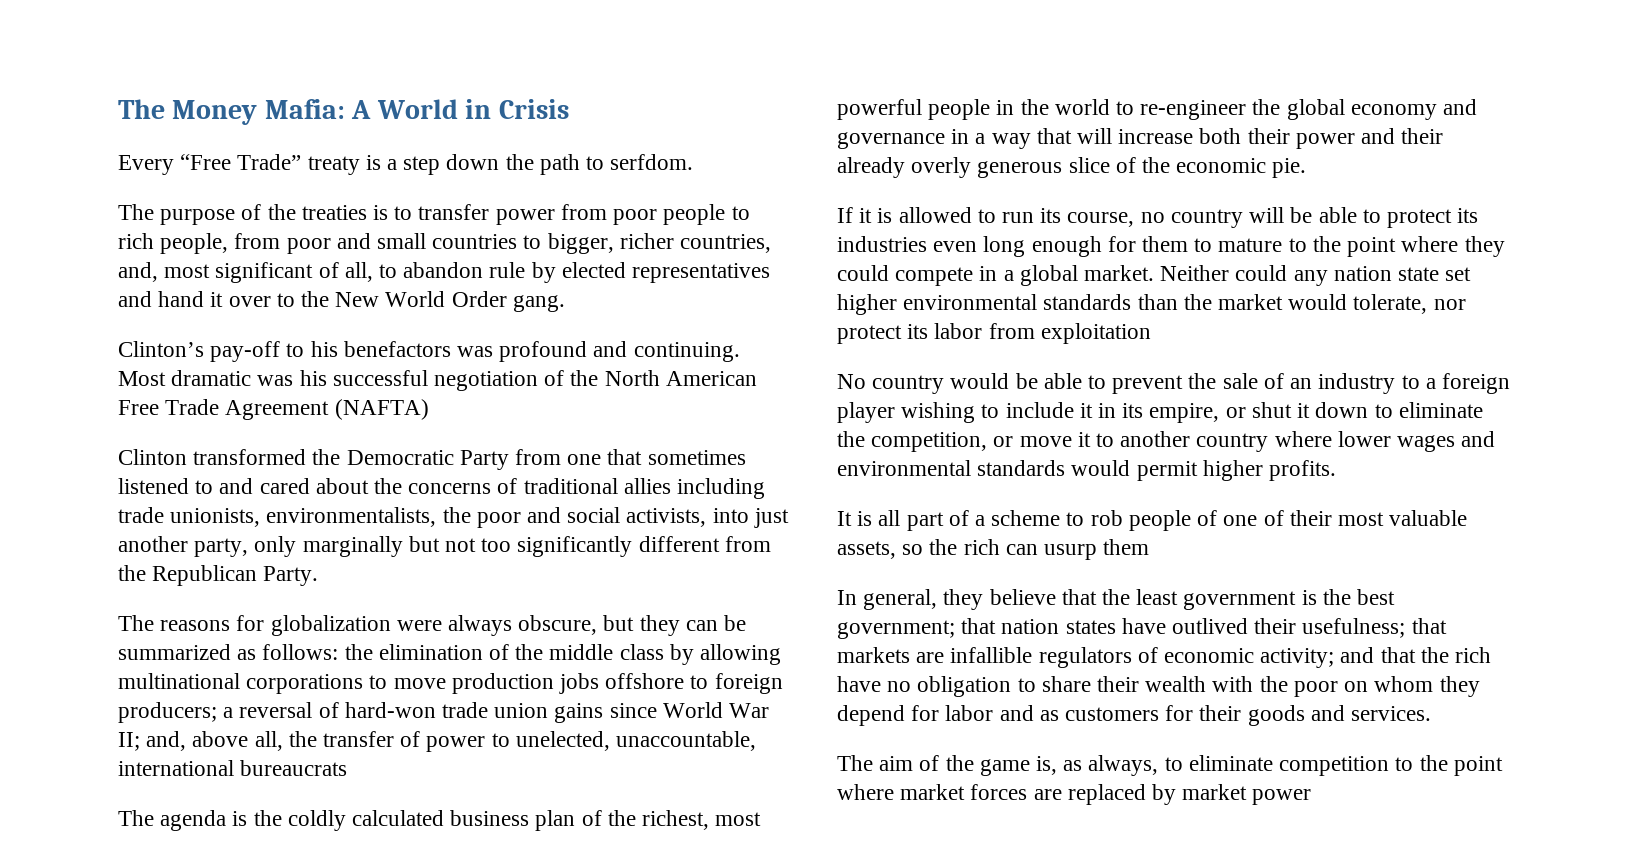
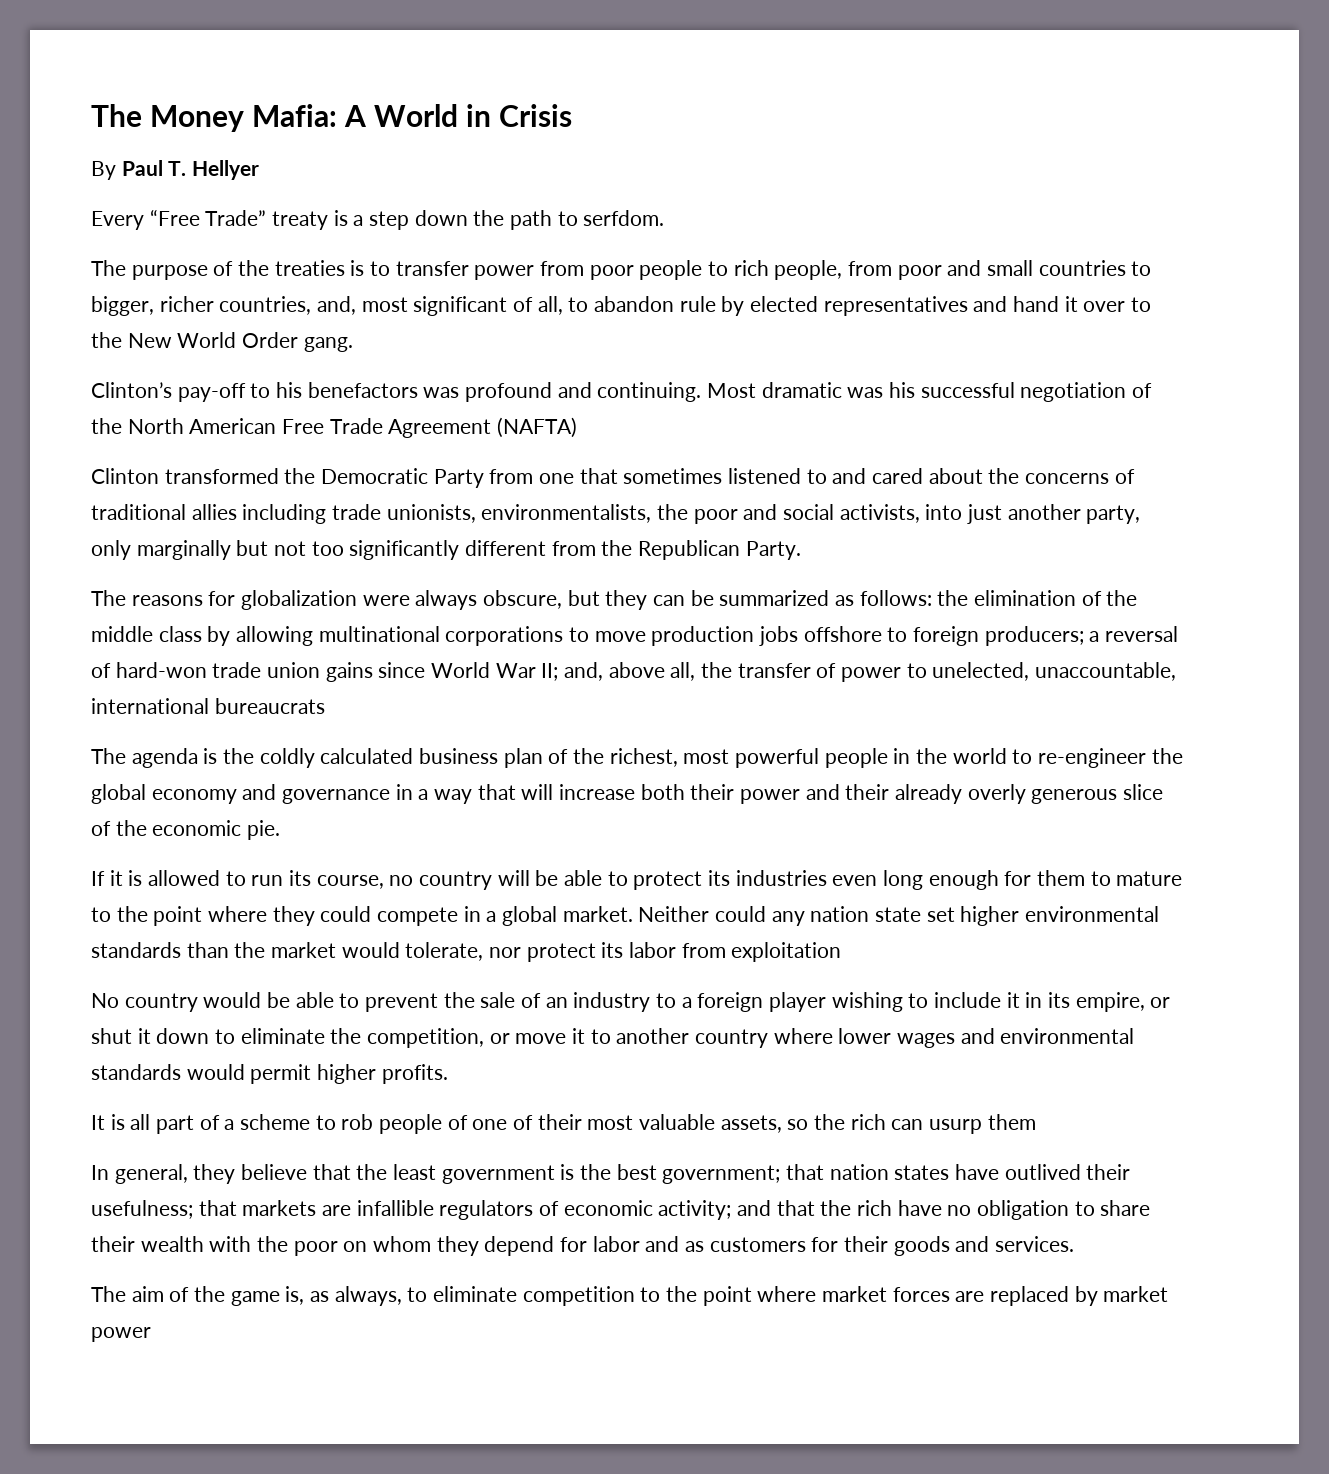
+ By Paul T. Hellyer

